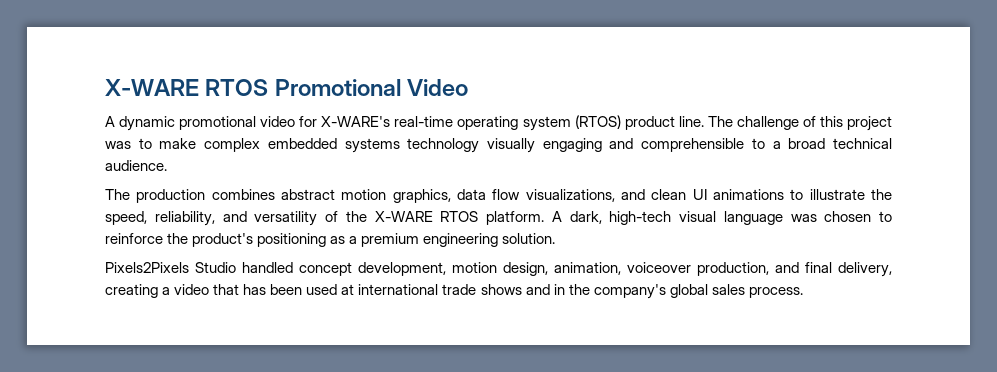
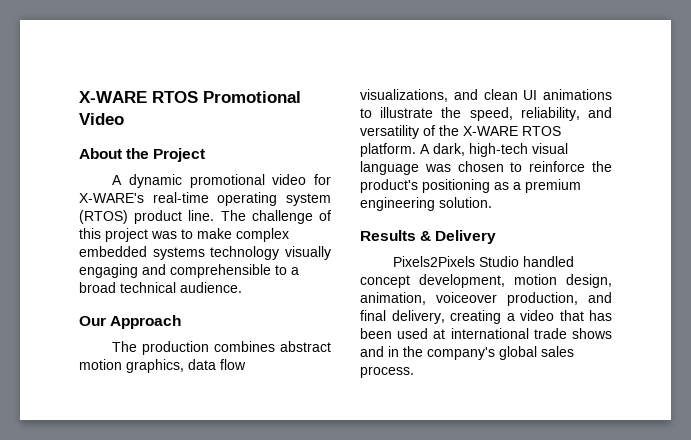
+ About the Project
+ Our Approach
+ Results & Delivery

